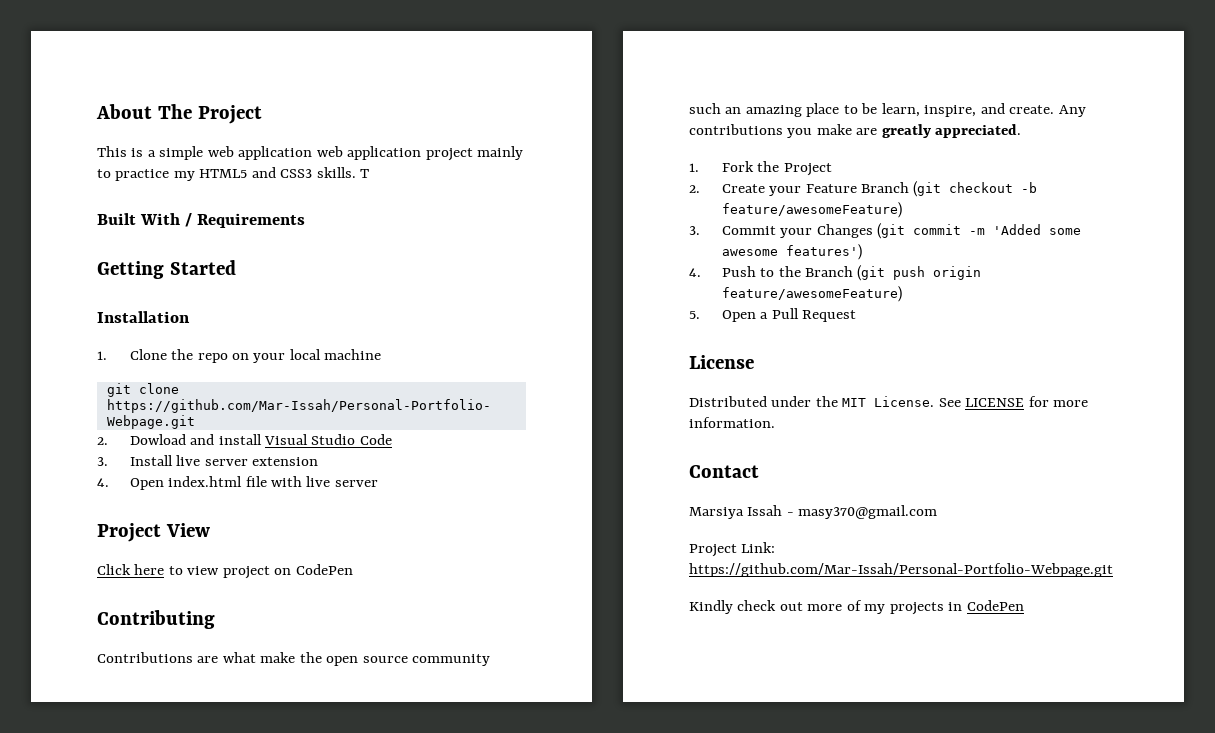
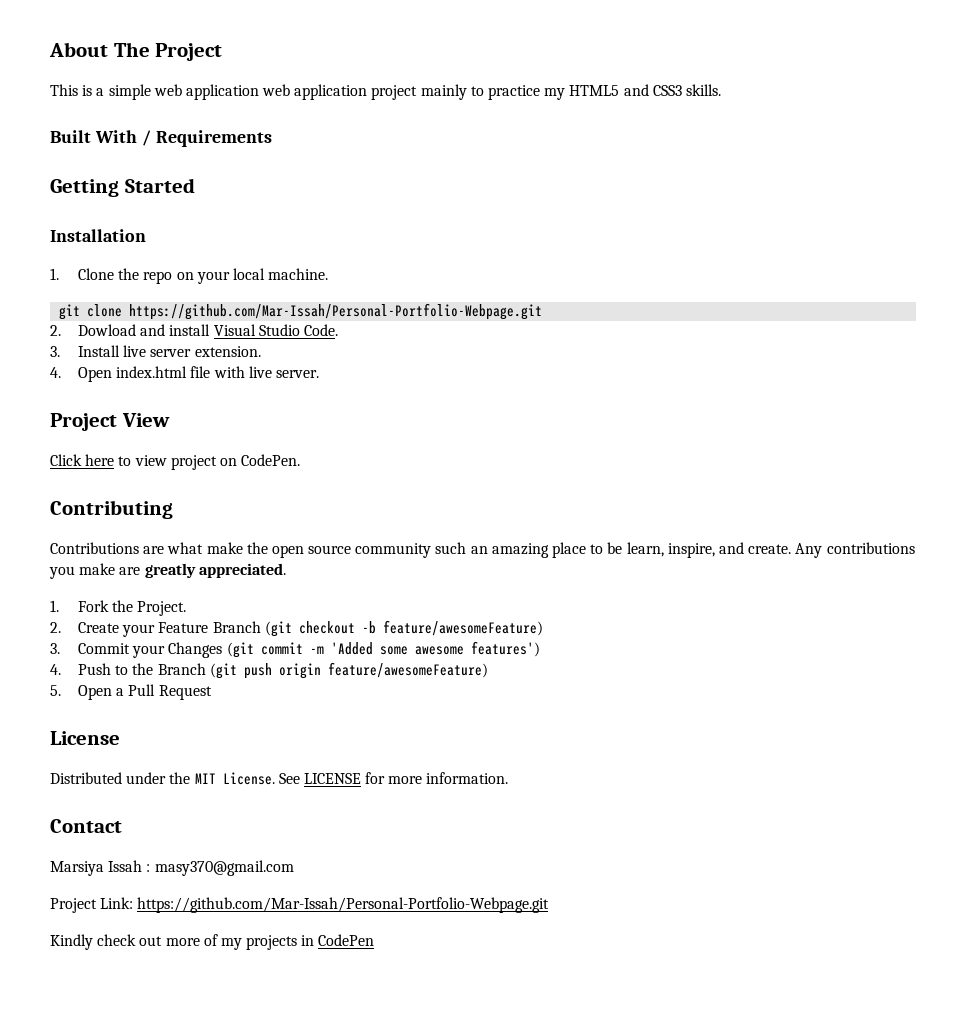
- T
- 1. Clone the repo on your local machine
+ 1. Clone the repo on your local machine.
- 2. Dowload and install Visual Studio Code
+ 2. Dowload and install Visual Studio Code.
- 3. Install live server extension
+ 3. Install live server extension.
- 4. Open index.html file with live server
+ 4. Open index.html file with live server.
- Click here to view project on CodePen
+ Click here to view project on CodePen.
- 1. Fork the Project
+ 1. Fork the Project.
- Marsiya Issah - masy370@gmail.com
+ Marsiya Issah : masy370@gmail.com

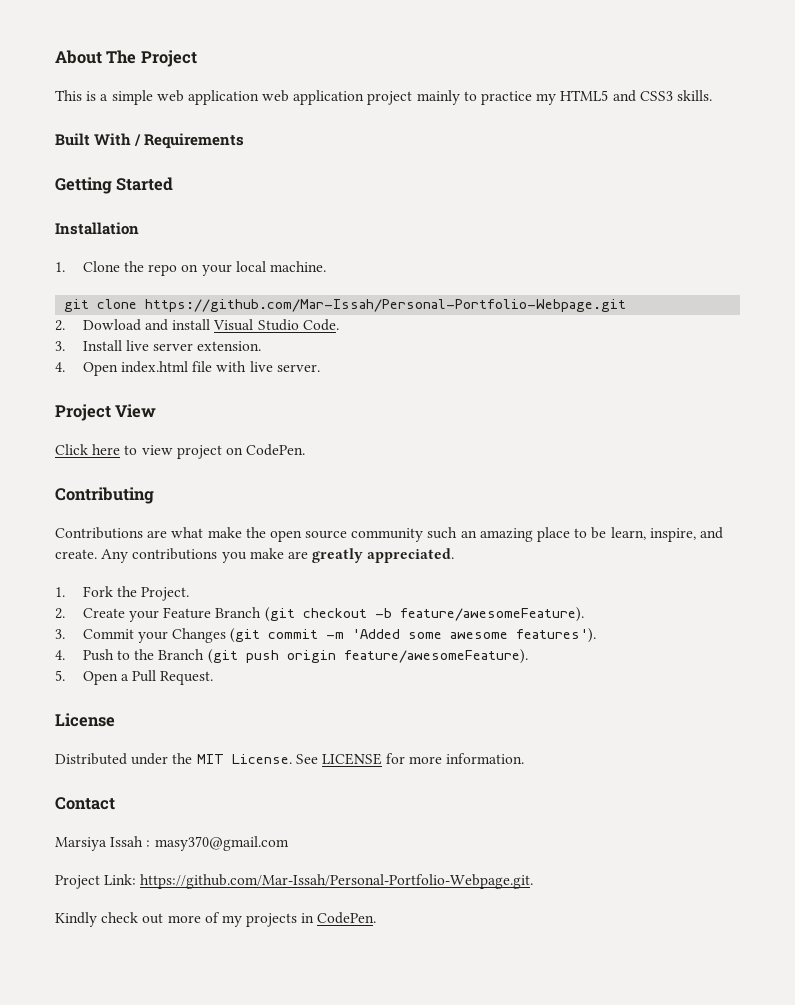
- 2. Create your Feature Branch (git checkout -b feature/awesomeFeature)
+ 2. Create your Feature Branch (git checkout -b feature/awesomeFeature).
- 3. Commit your Changes (git commit -m 'Added some awesome features')
+ 3. Commit your Changes (git commit -m 'Added some awesome features').
- 4. Push to the Branch (git push origin feature/awesomeFeature)
+ 4. Push to the Branch (git push origin feature/awesomeFeature).
- 5. Open a Pull Request
+ 5. Open a Pull Request.
- Project Link: https://github.com/Mar-Issah/Personal-Portfolio-Webpage.git
+ Project Link: https://github.com/Mar-Issah/Personal-Portfolio-Webpage.git.
- Kindly check out more of my projects in CodePen
+ Kindly check out more of my projects in CodePen.

